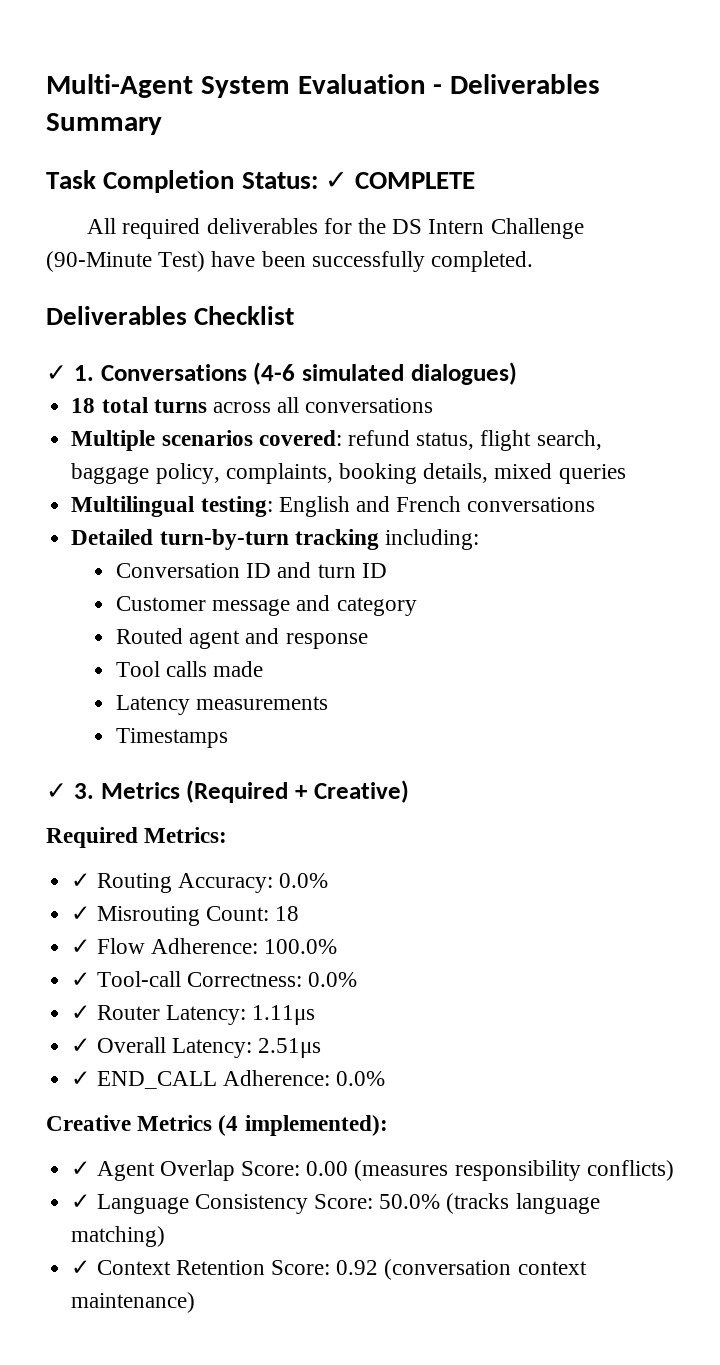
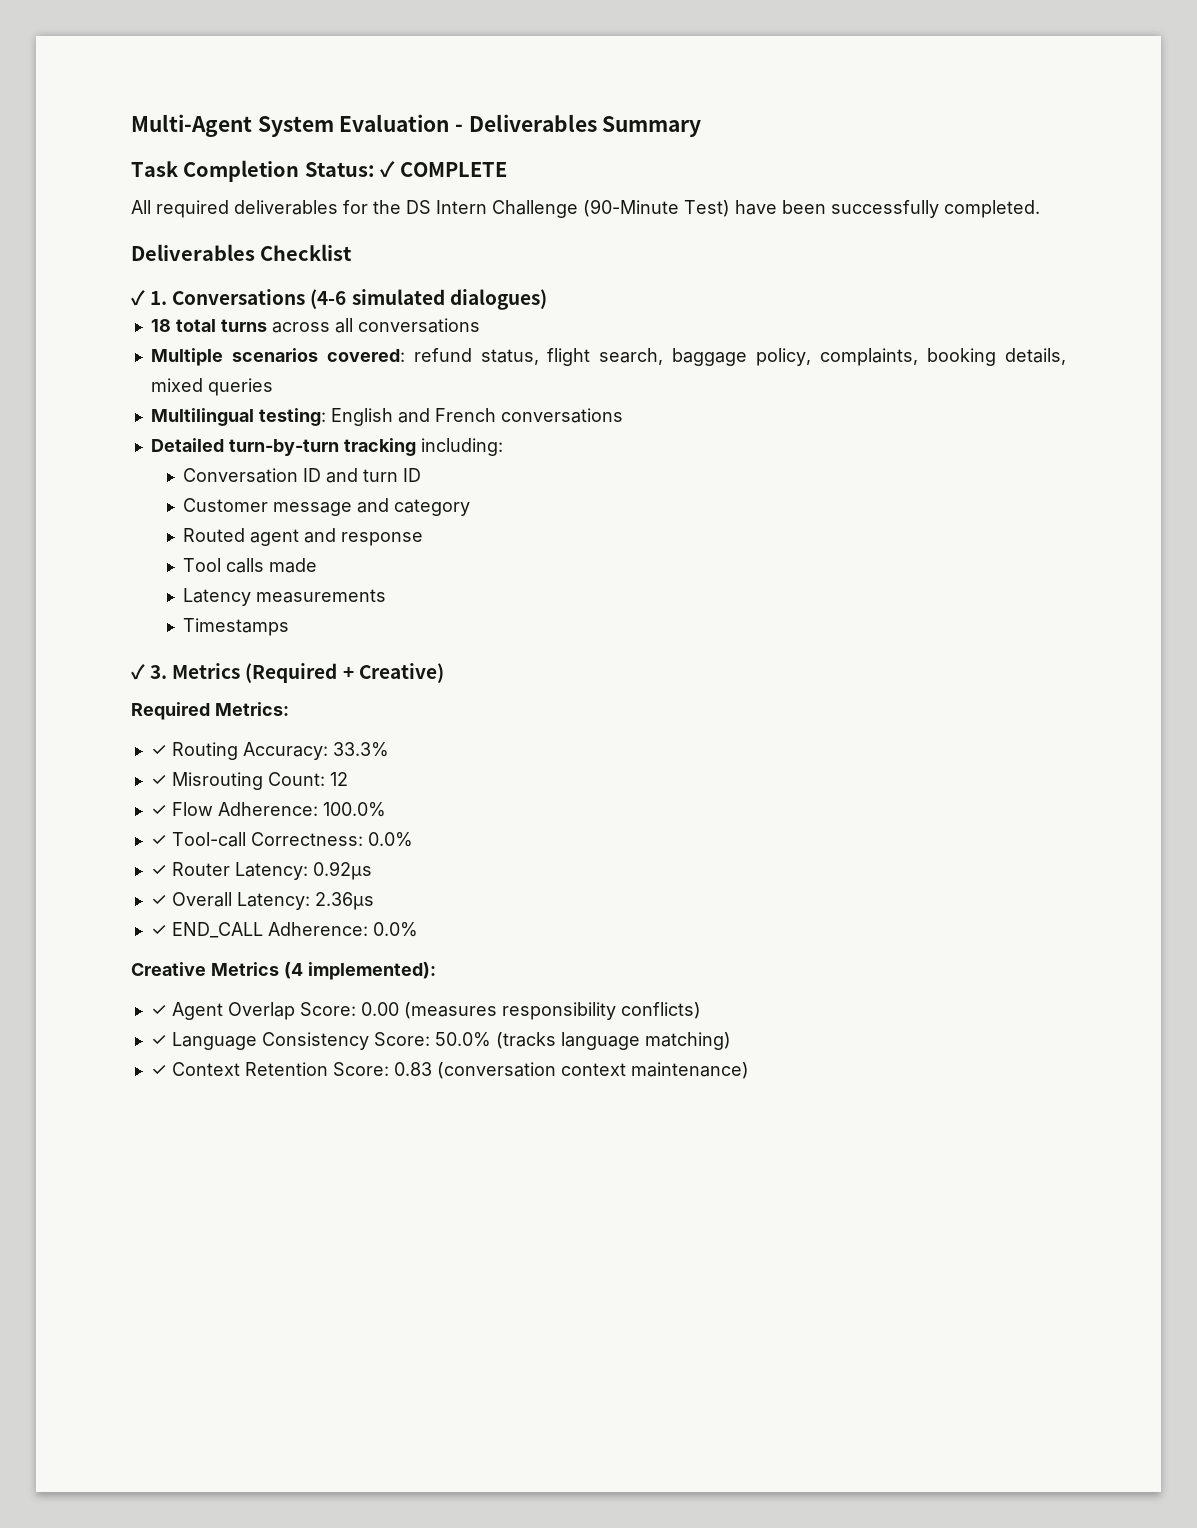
- ✓ Routing Accuracy: 0.0%
+ ✓ Routing Accuracy: 33.3%
- ✓ Misrouting Count: 18
+ ✓ Misrouting Count: 12
- ✓ Router Latency: 1.11μs
+ ✓ Router Latency: 0.92μs
- ✓ Overall Latency: 2.51μs
+ ✓ Overall Latency: 2.36μs
- ✓ Context Retention Score: 0.92 (conversation context maintenance)
+ ✓ Context Retention Score: 0.83 (conversation context maintenance)

